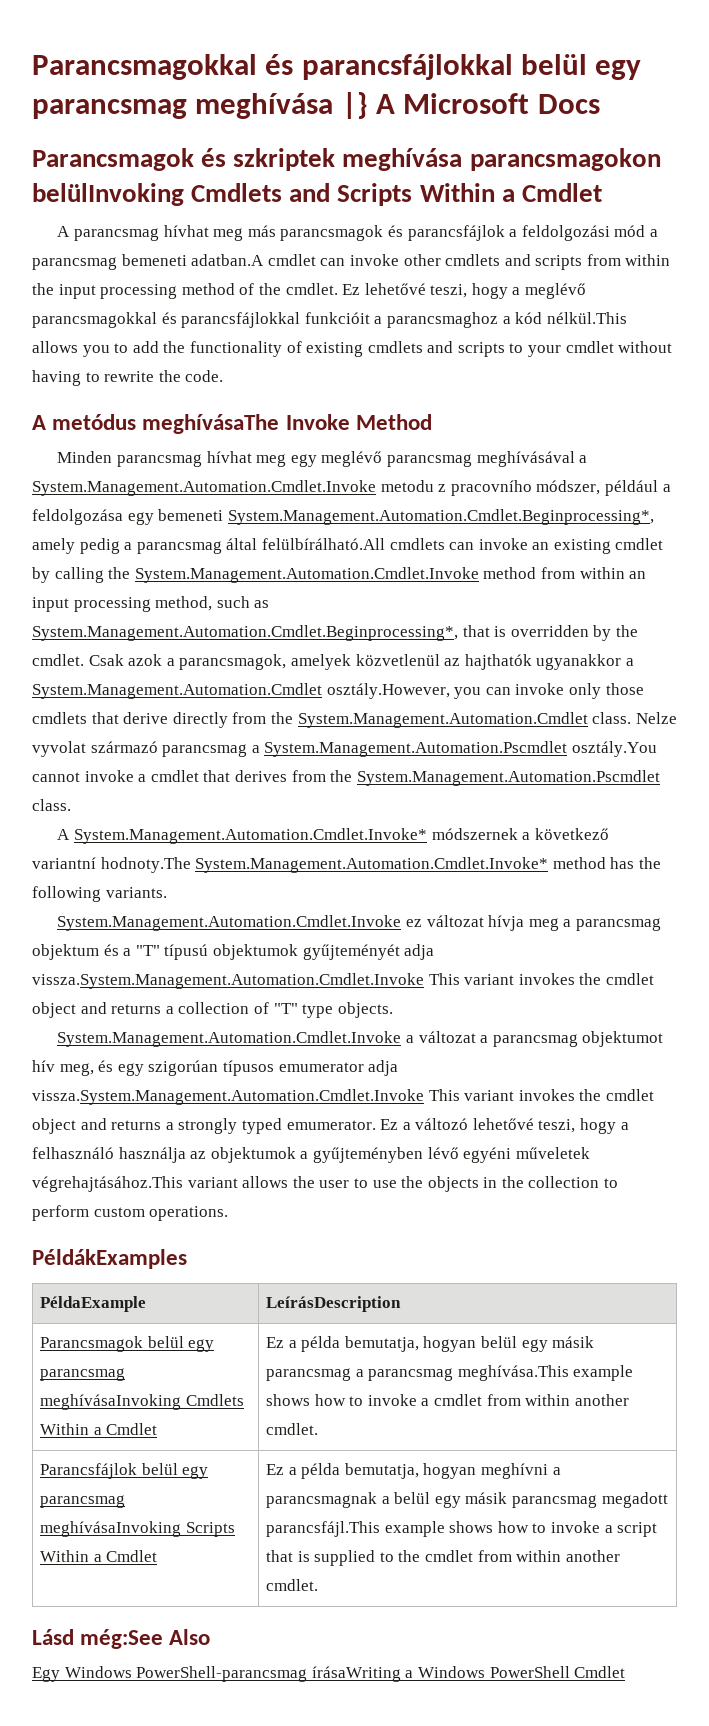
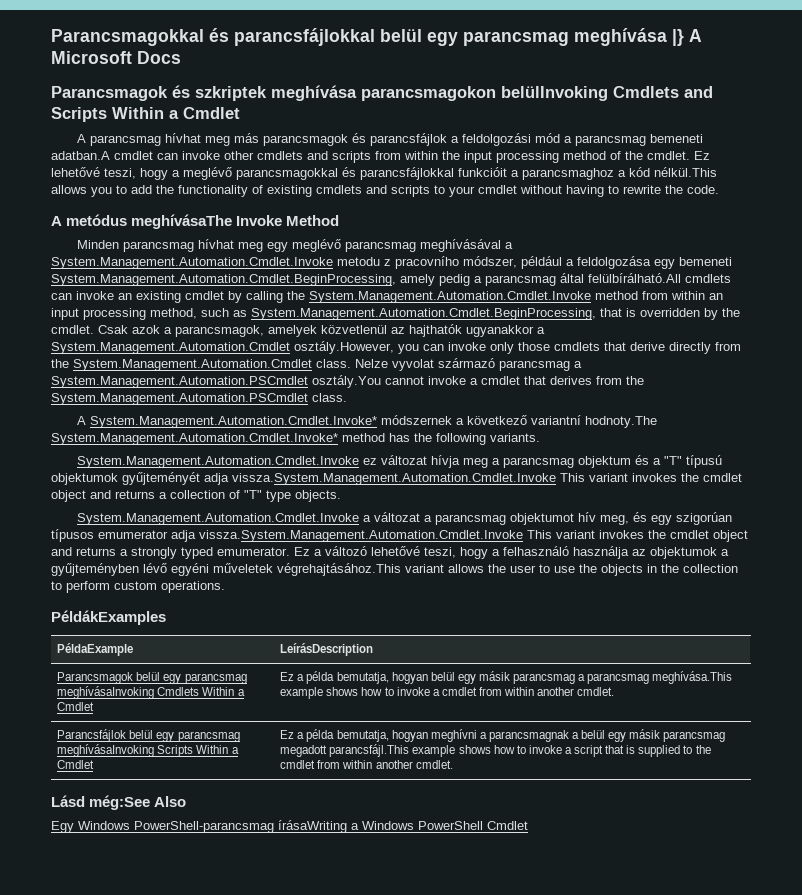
- Minden parancsmag hívhat meg egy meglévő parancsmag meghívásával a System.Management.Automation.Cmdlet.Invoke metodu z pracovního módszer, például a feldolgozása egy bemeneti System.Management.Automation.Cmdlet.Beginprocessing*, amely pedig a parancsmag által felülbírálható.All cmdlets can invoke an existing cmdlet by calling the System.Management.Automation.Cmdlet.Invoke method from within an input processing method, such as System.Management.Automation.Cmdlet.Beginprocessing*, that is overridden by the cmdlet.
+ Minden parancsmag hívhat meg egy meglévő parancsmag meghívásával a System.Management.Automation.Cmdlet.Invoke metodu z pracovního módszer, például a feldolgozása egy bemeneti System.Management.Automation.Cmdlet.BeginProcessing, amely pedig a parancsmag által felülbírálható.All cmdlets can invoke an existing cmdlet by calling the System.Management.Automation.Cmdlet.Invoke method from within an input processing method, such as System.Management.Automation.Cmdlet.BeginProcessing, that is overridden by the cmdlet.
- Nelze vyvolat származó parancsmag a System.Management.Automation.Pscmdlet osztály.You cannot invoke a cmdlet that derives from the System.Management.Automation.Pscmdlet class.
+ Nelze vyvolat származó parancsmag a System.Management.Automation.PSCmdlet osztály.You cannot invoke a cmdlet that derives from the System.Management.Automation.PSCmdlet class.

